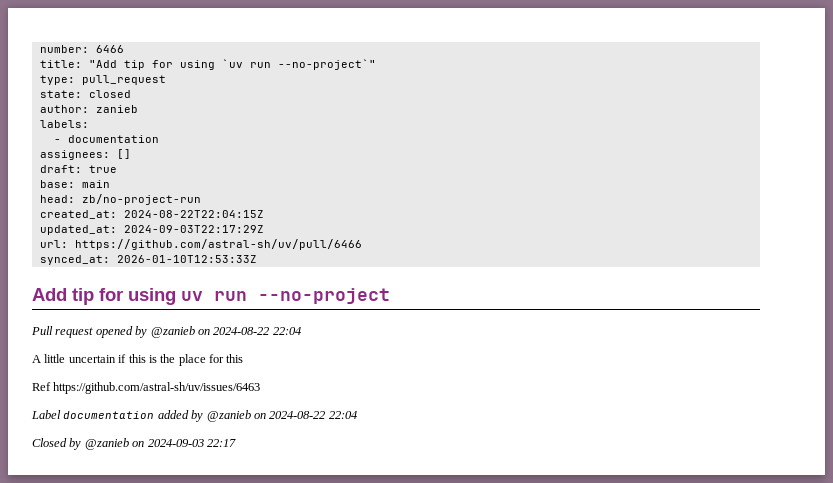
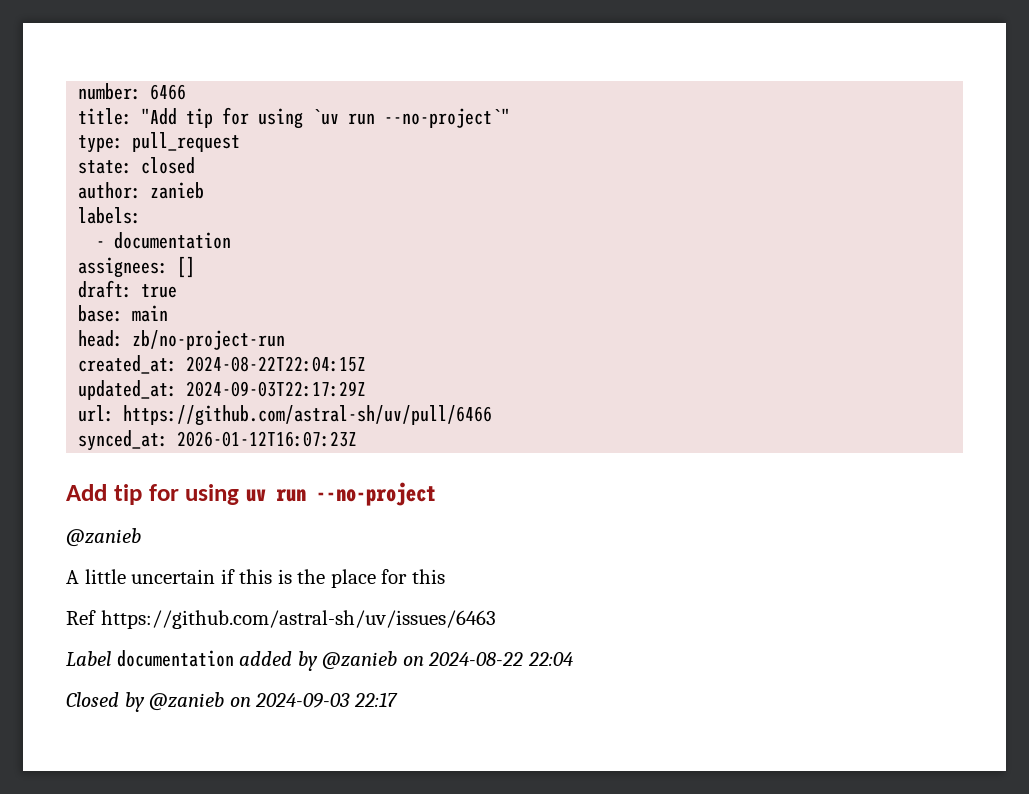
- synced_at: 2026-01-10T12:53:33Z
+ synced_at: 2026-01-12T16:07:23Z
  Add tip for using uv run --no-project
- Pull request opened by @zanieb on 2024-08-22 22:04
+ @zanieb

